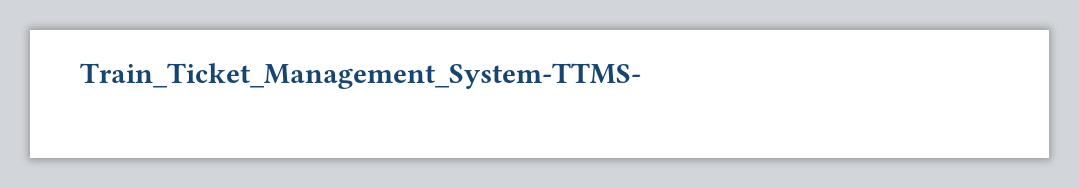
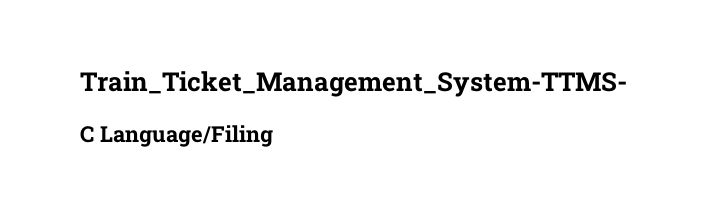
+ C Language/Filing

